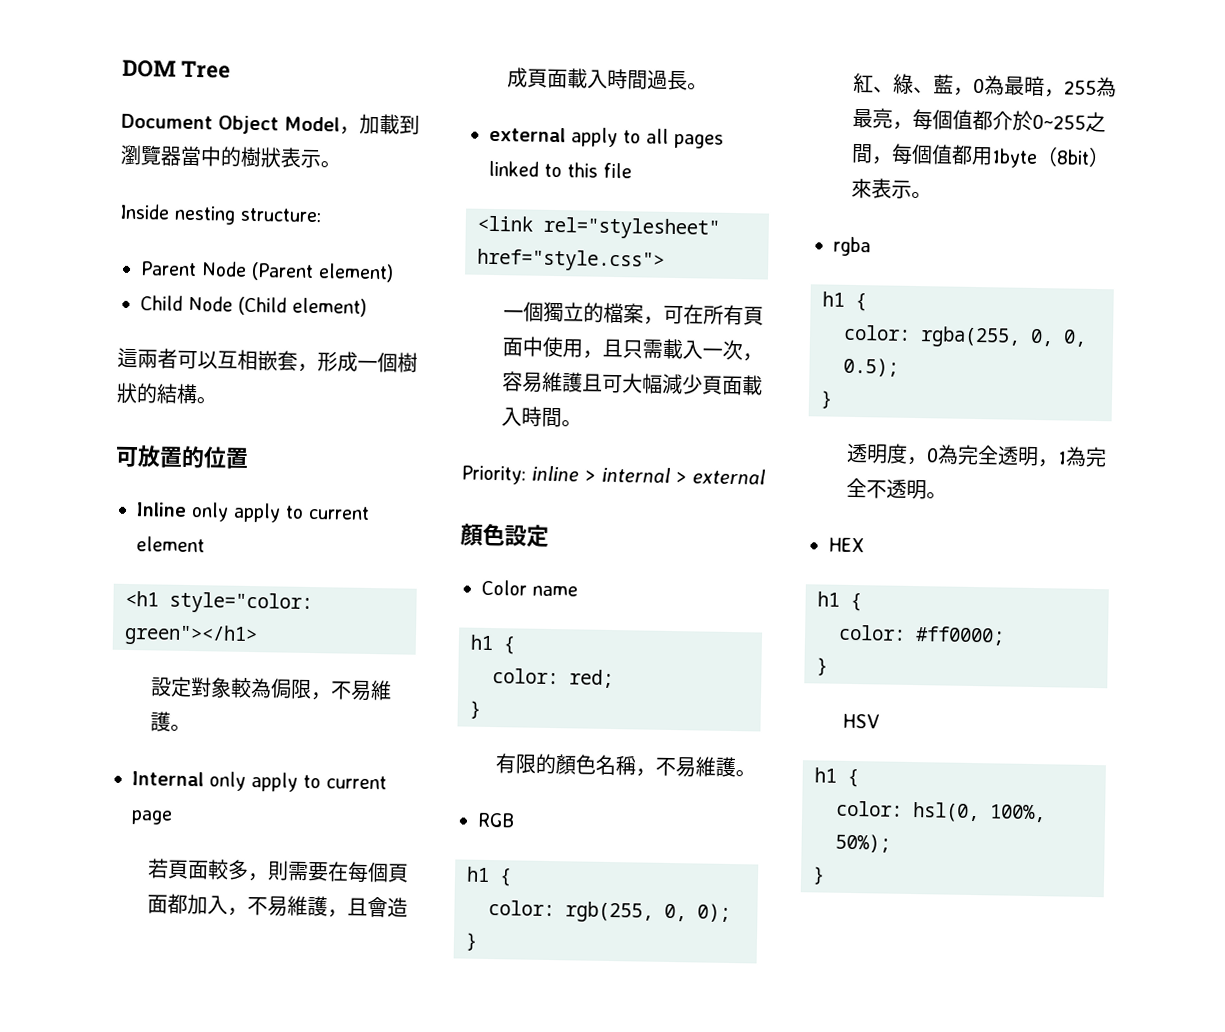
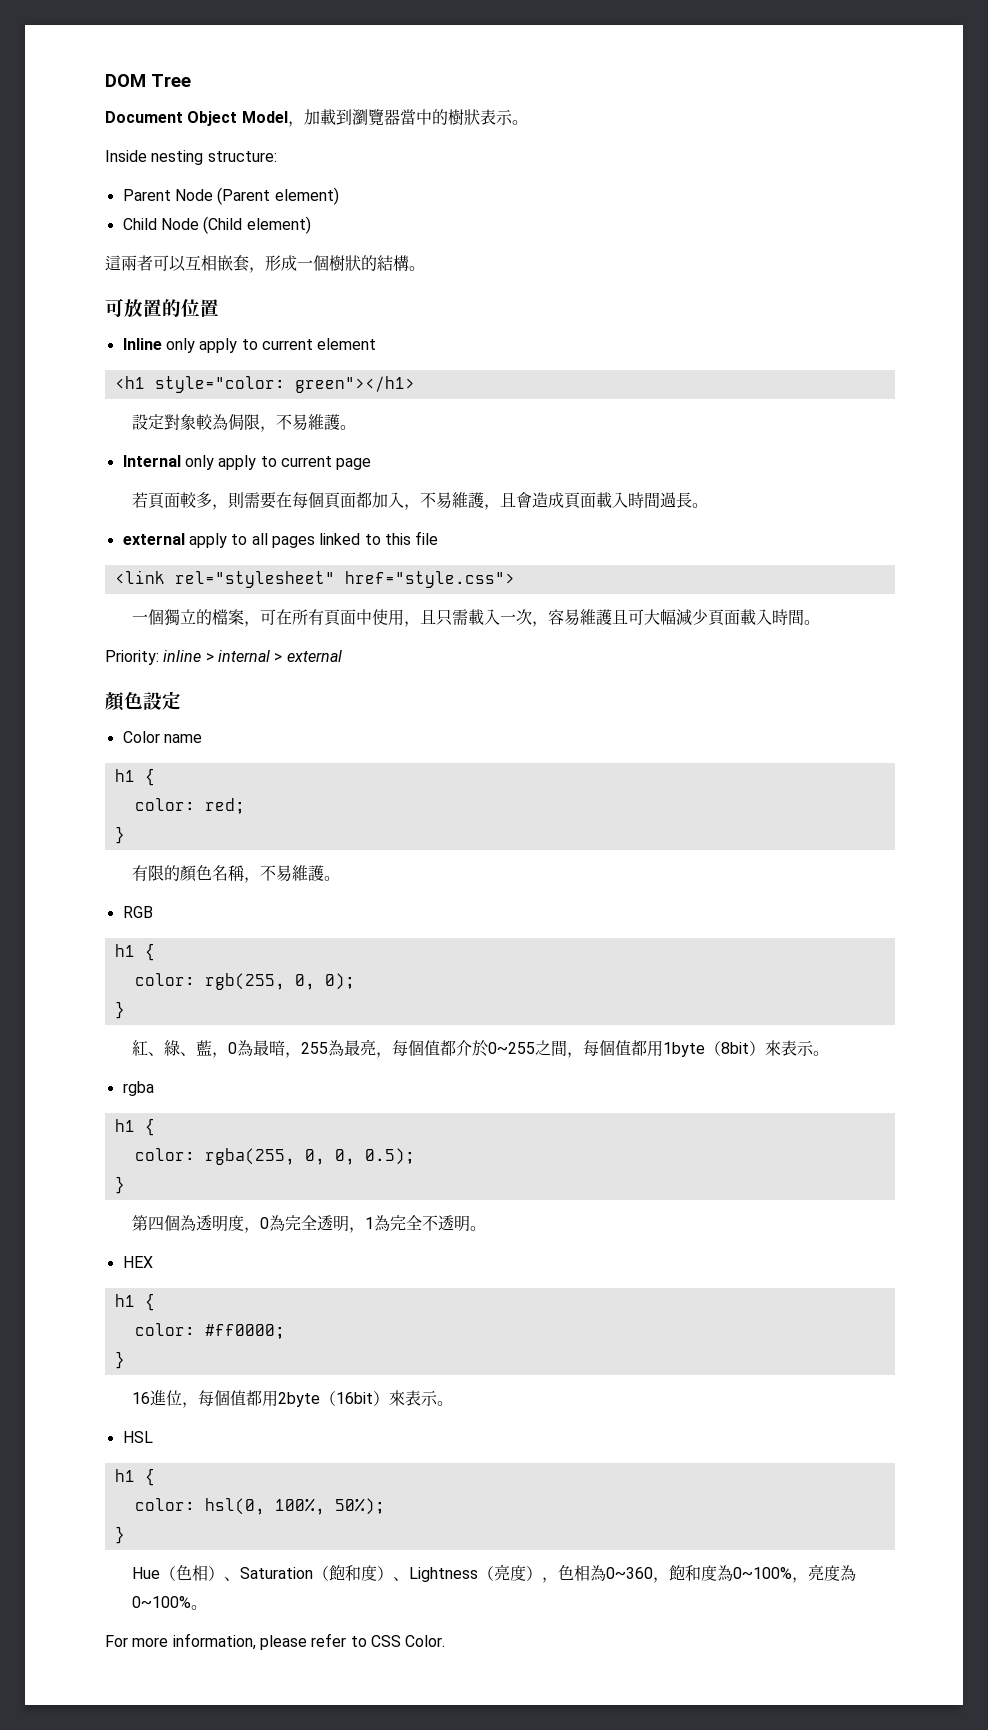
- 透明度，0為完全透明，1為完全不透明。
+ 第四個為透明度，0為完全透明，1為完全不透明。
- HSV
+ 16進位，每個值都用2byte（16bit）來表示。
+ HSL
+ Hue（色相）、Saturation（飽和度）、Lightness（亮度），色相為0~360，飽和度為0~100%，亮度為0~100%。
+ For more information, please refer to CSS Color.

